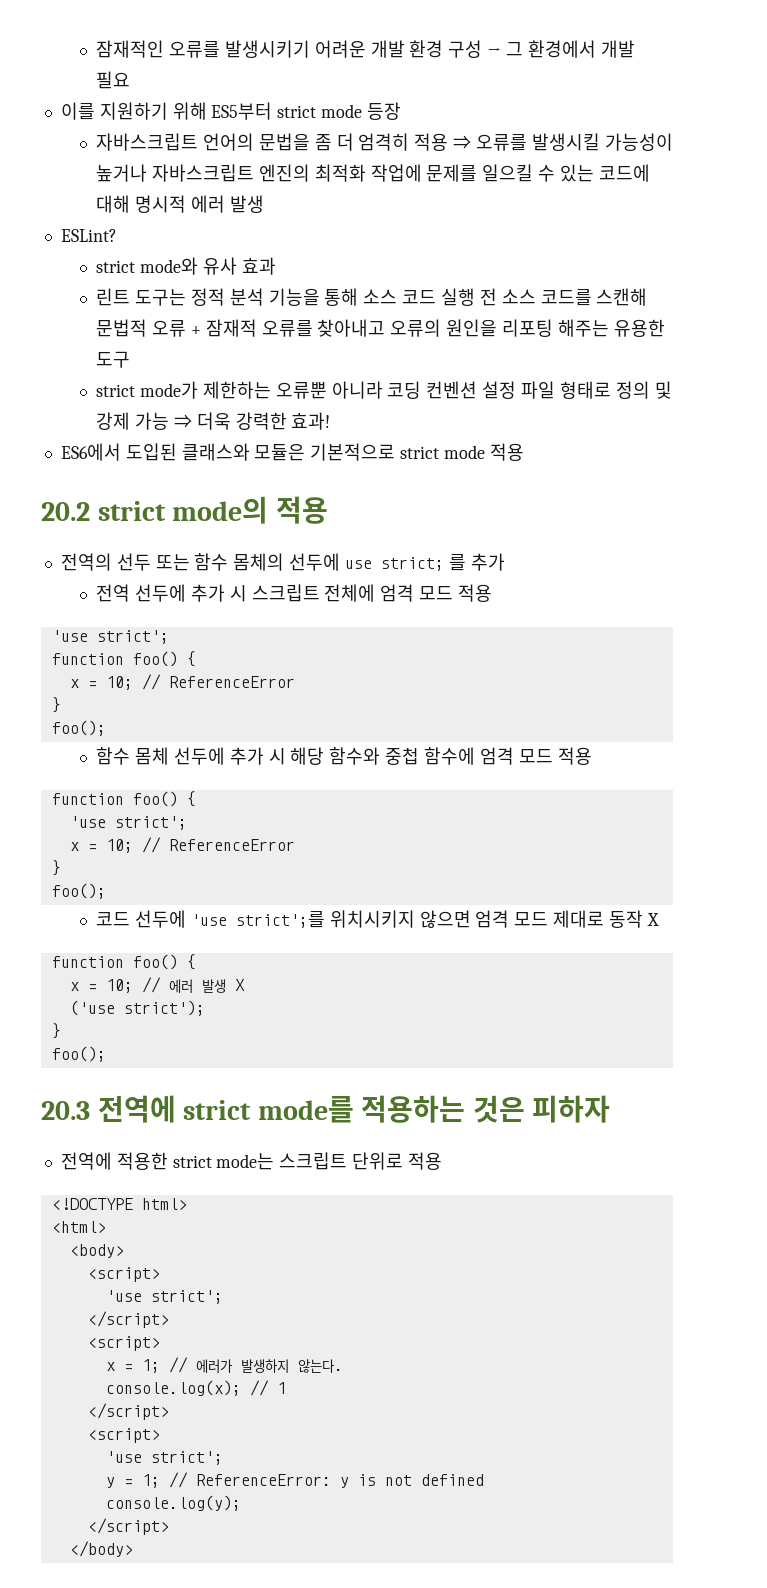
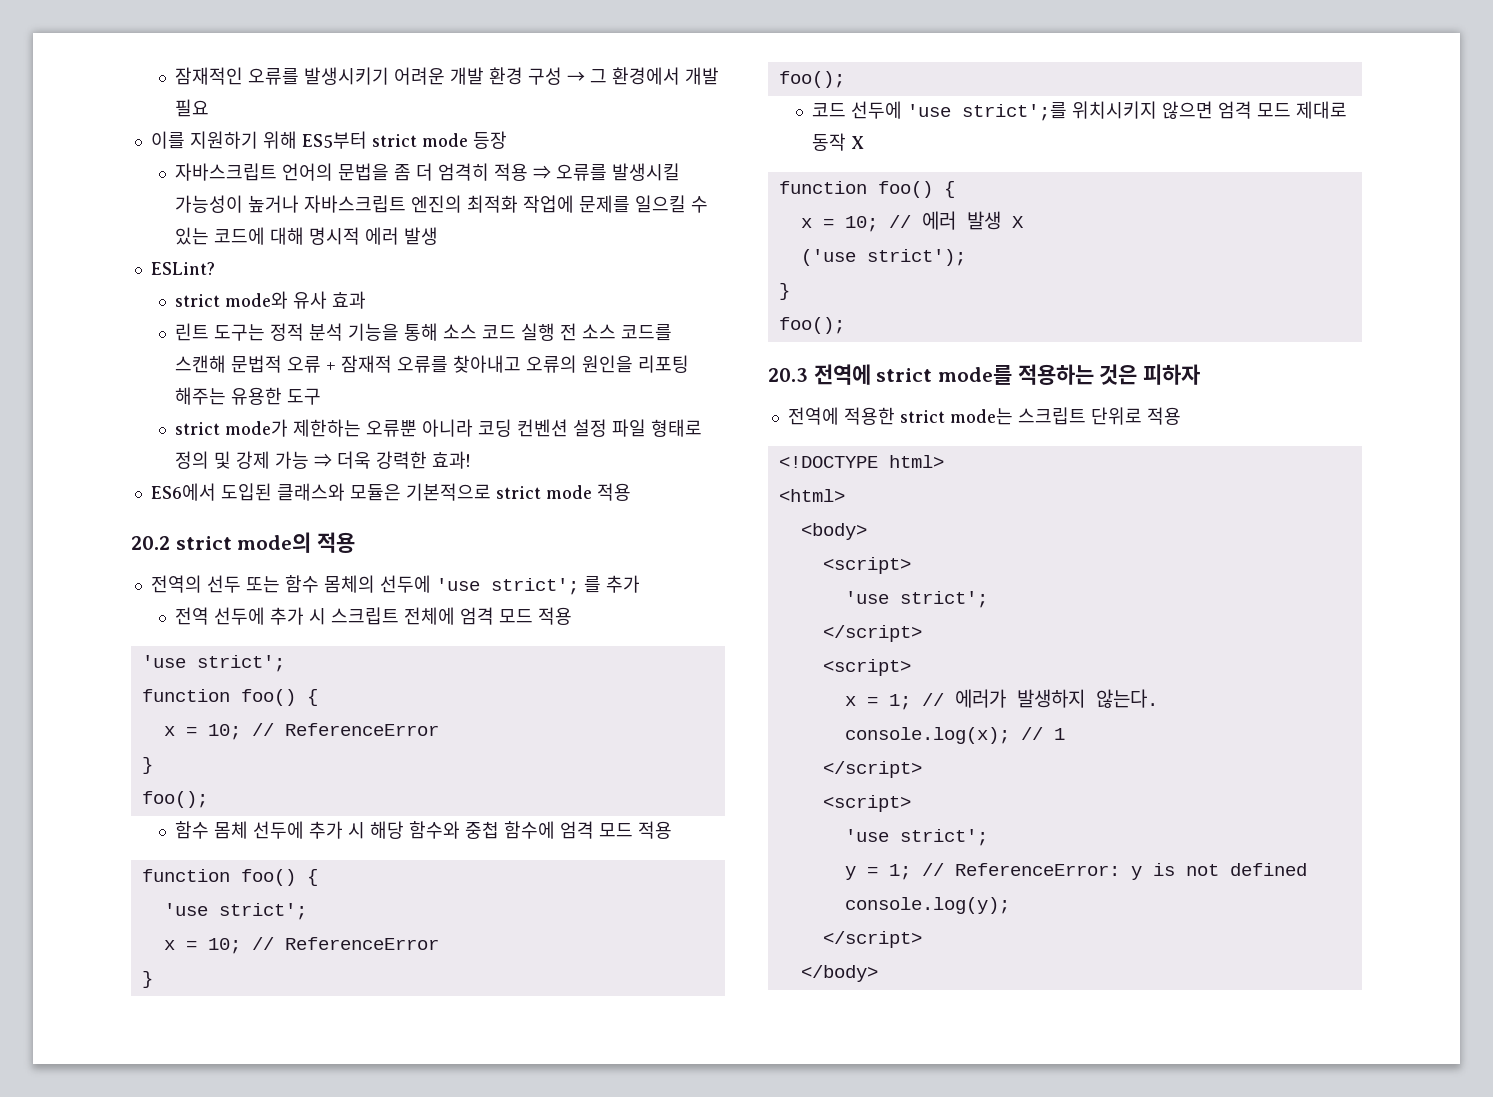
- 전역의 선두 또는 함수 몸체의 선두에 use strict; 를 추가
+ 전역의 선두 또는 함수 몸체의 선두에 'use strict'; 를 추가

